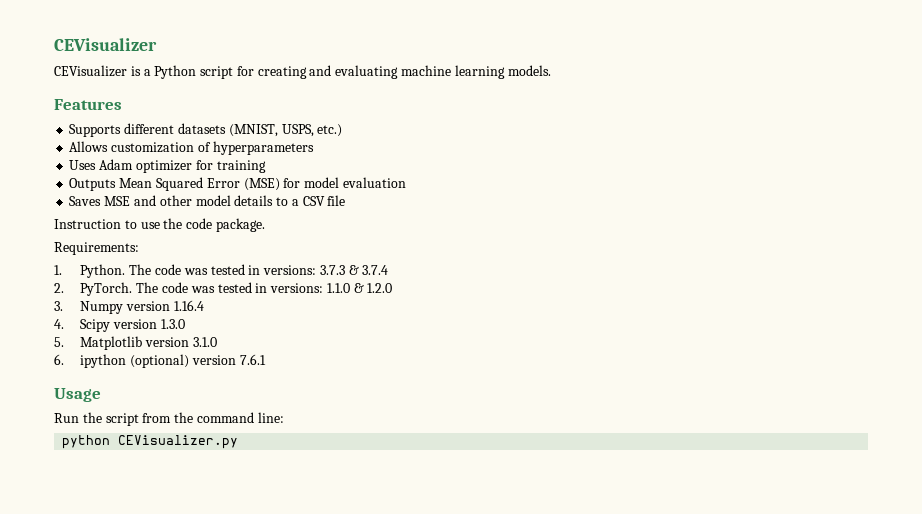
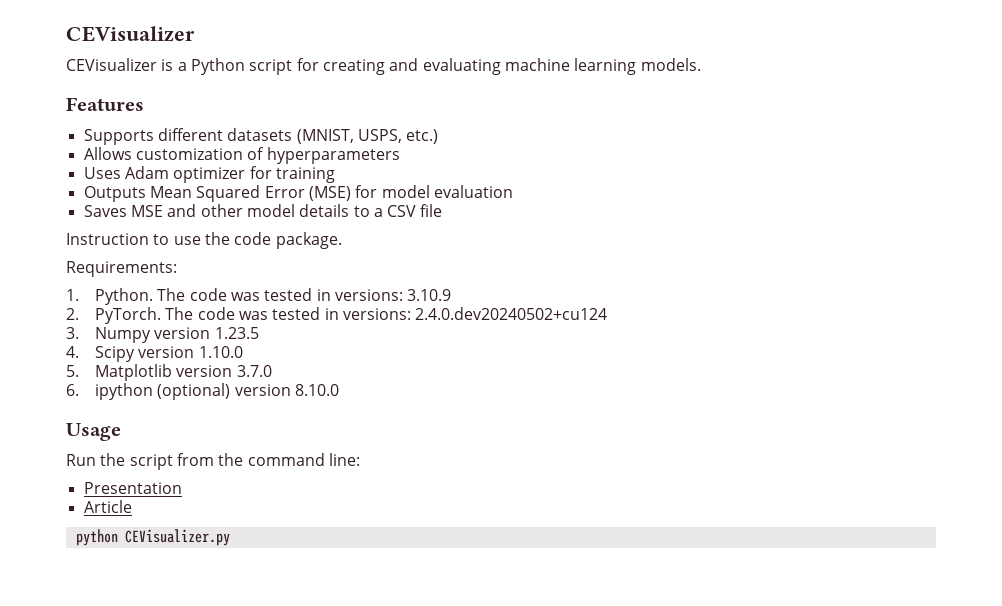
- The code was tested in versions: 3.7.3 & 3.7.4
+ The code was tested in versions: 3.10.9
- The code was tested in versions: 1.1.0 & 1.2.0
+ The code was tested in versions: 2.4.0.dev20240502+cu124
- 3. Numpy version 1.16.4
+ 3. Numpy version 1.23.5
- 4. Scipy version 1.3.0
+ 4. Scipy version 1.10.0
- 5. Matplotlib version 3.1.0
+ 5. Matplotlib version 3.7.0
- 6. ipython (optional) version 7.6.1
+ 6. ipython (optional) version 8.10.0
+ Presentation
+ Article

